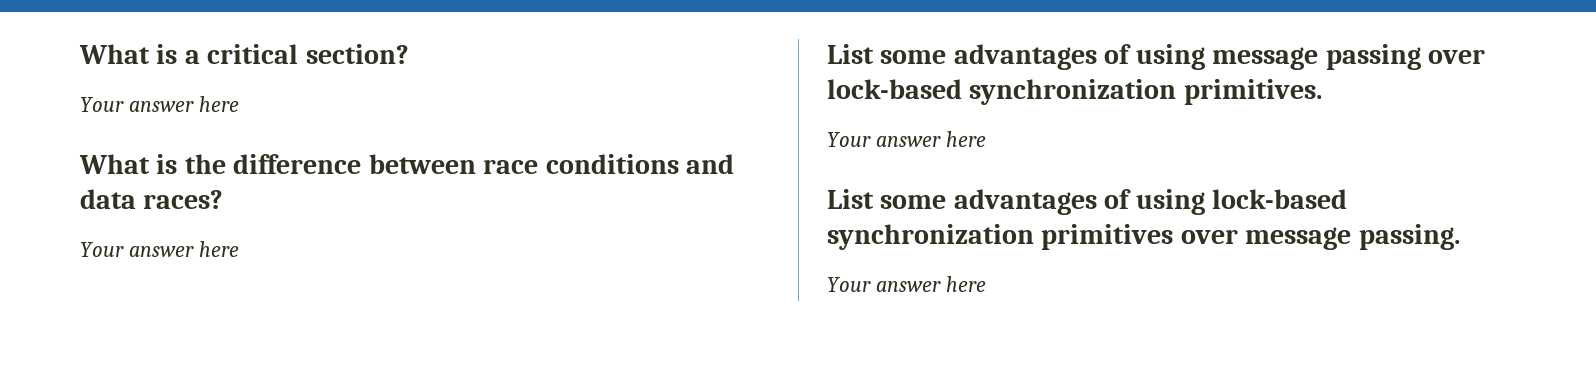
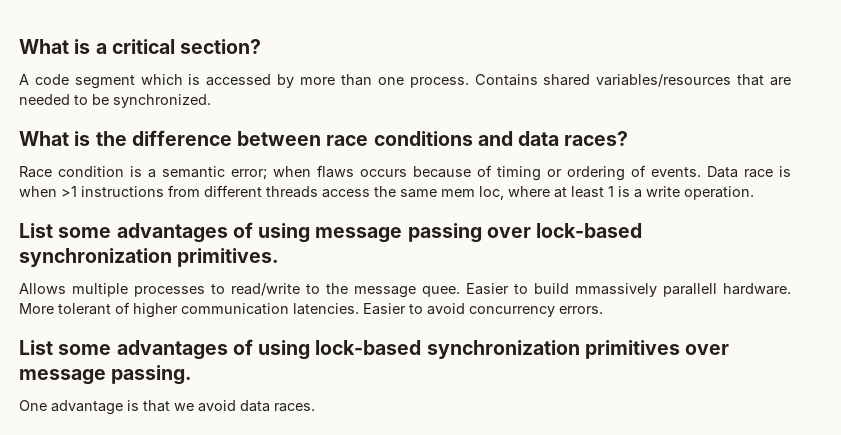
  What is a critical section?
- Your answer here
+ A code segment which is accessed by more than one process. Contains shared variables/resources that are needed to be synchronized.
  What is the difference between race conditions and data races?
- Your answer here
+ Race condition is a semantic error; when flaws occurs because of timing or ordering of events. Data race is when >1 instructions from different threads access the same mem loc, where at least 1 is a write operation.
  List some advantages of using message passing over lock-based synchronization primitives.
- Your answer here
+ Allows multiple processes to read/write to the message quee. Easier to build mmassively parallell hardware. More tolerant of higher communication latencies. Easier to avoid concurrency errors.
  List some advantages of using lock-based synchronization primitives over message passing.
- Your answer here
+ One advantage is that we avoid data races.

